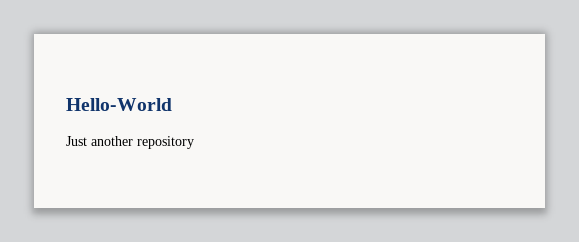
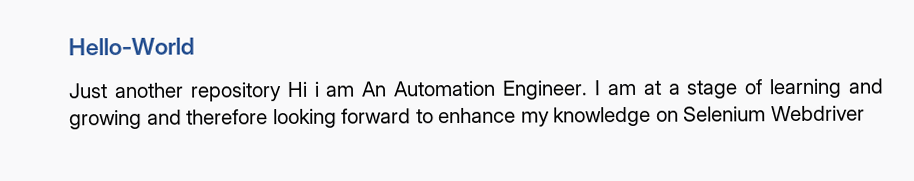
- Just another repository
+ Just another repository Hi i am An Automation Engineer. I am at a stage of learning and growing and therefore looking forward to enhance my knowledge on Selenium Webdriver

